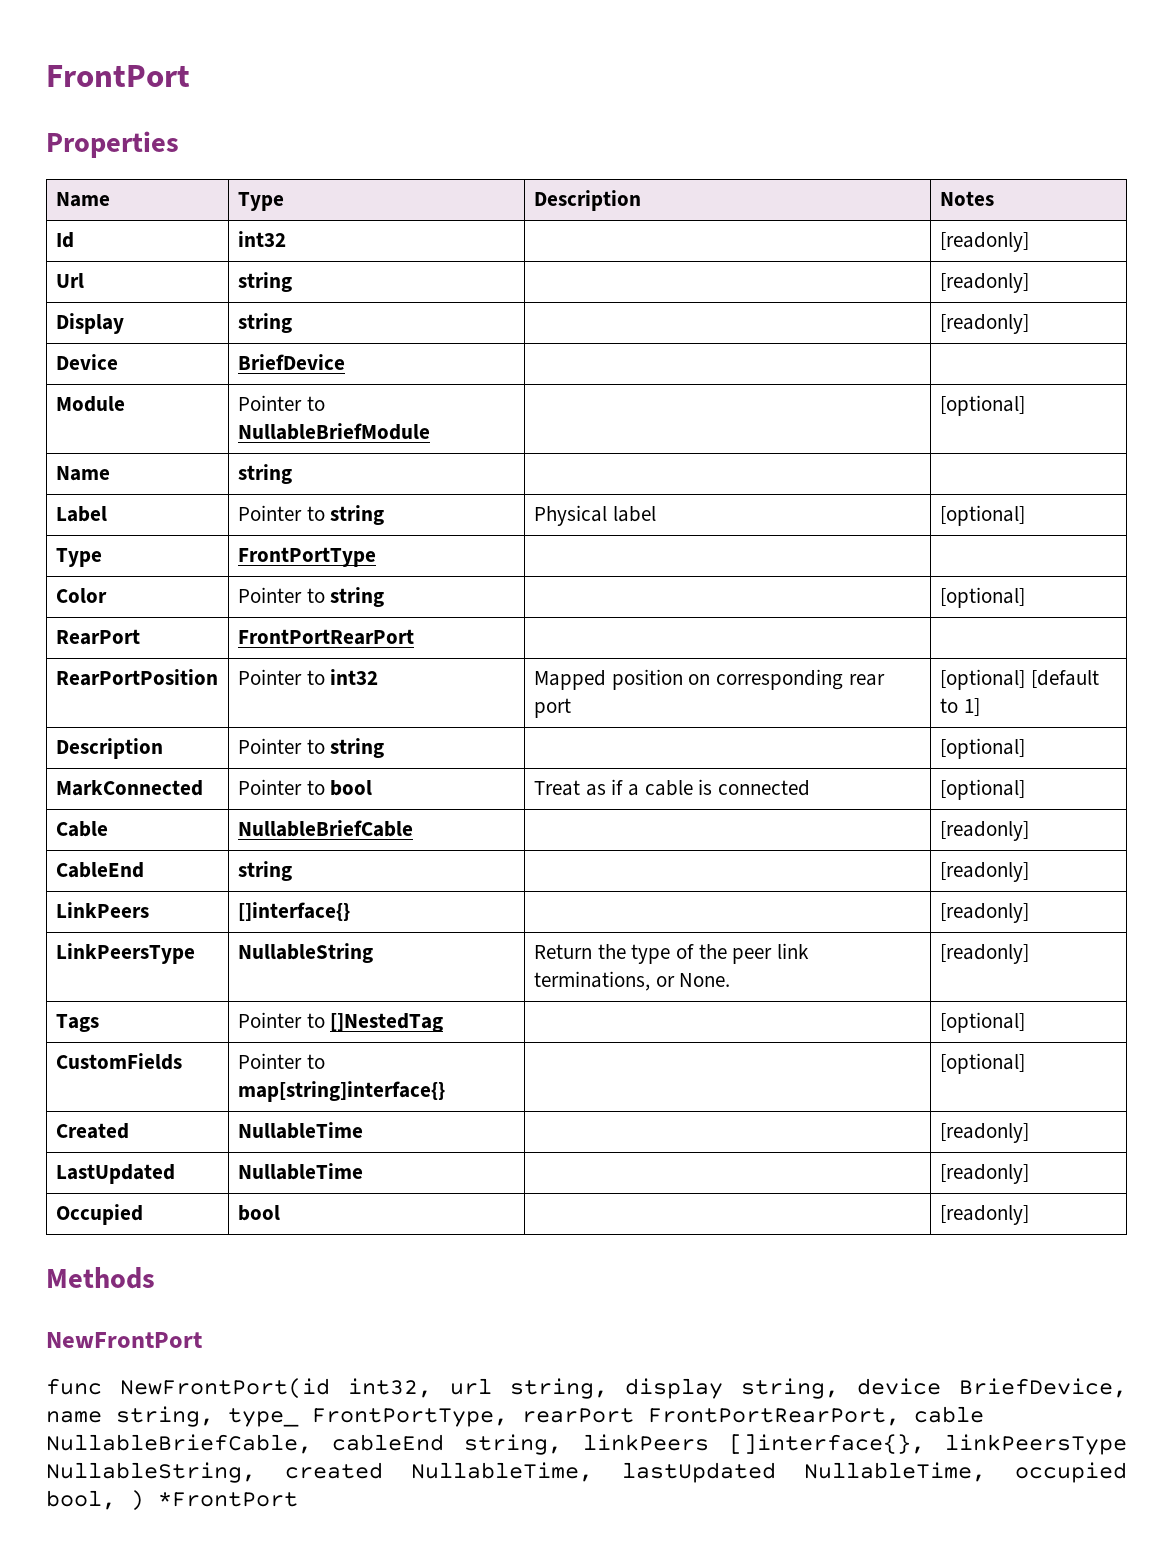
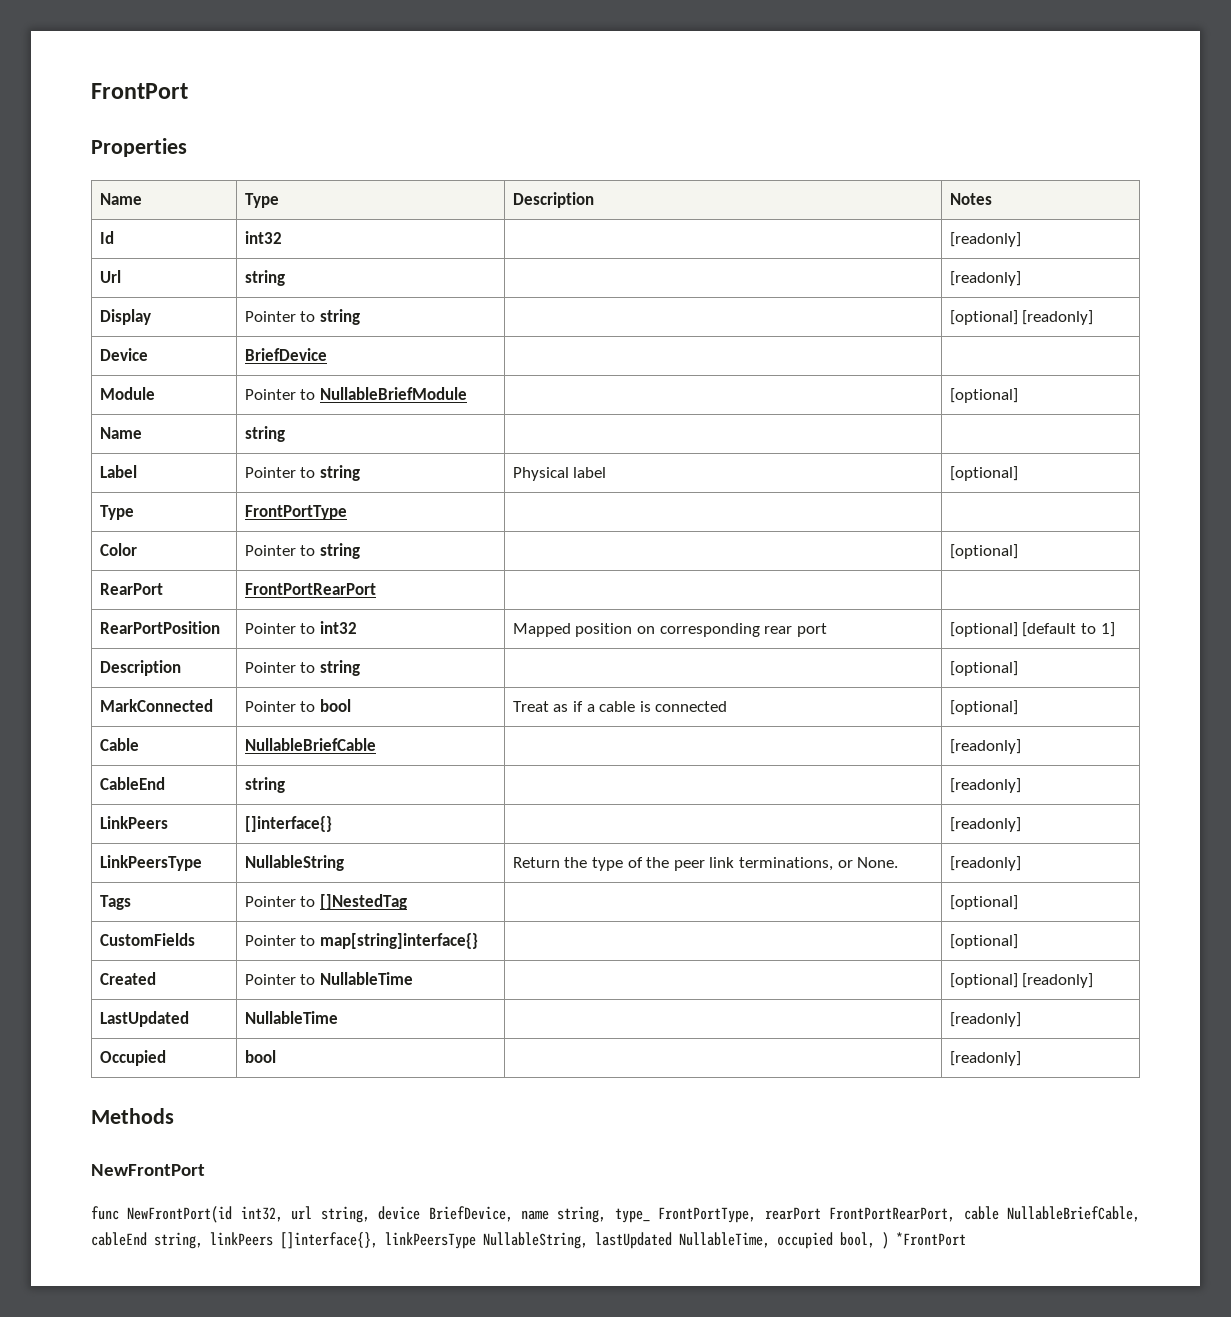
- Display | string | | [readonly]
+ Display | Pointer to string | | [optional] [readonly]
- Created | NullableTime | | [readonly]
+ Created | Pointer to NullableTime | | [optional] [readonly]
- func NewFrontPort(id int32, url string, display string, device BriefDevice, name string, type_ FrontPortType, rearPort FrontPortRearPort, cable NullableBriefCable, cableEnd string, linkPeers []interface{}, linkPeersType NullableString, created NullableTime, lastUpdated NullableTime, occupied bool, ) *FrontPort
+ func NewFrontPort(id int32, url string, device BriefDevice, name string, type_ FrontPortType, rearPort FrontPortRearPort, cable NullableBriefCable, cableEnd string, linkPeers []interface{}, linkPeersType NullableString, lastUpdated NullableTime, occupied bool, ) *FrontPort

